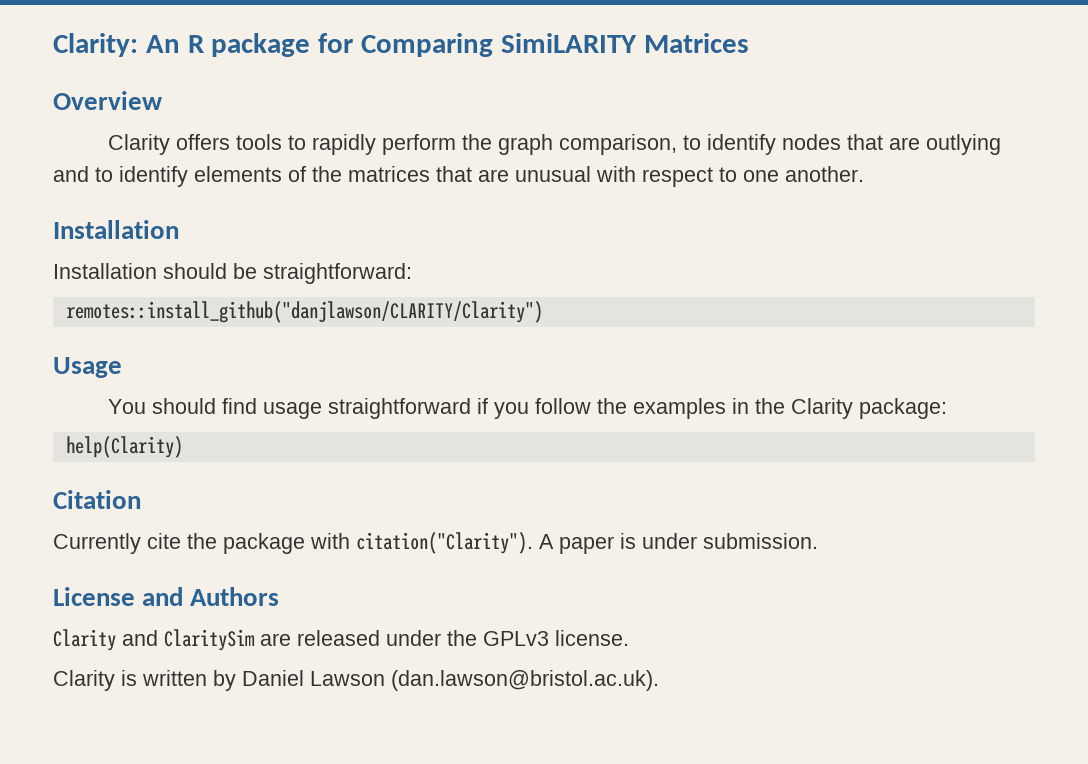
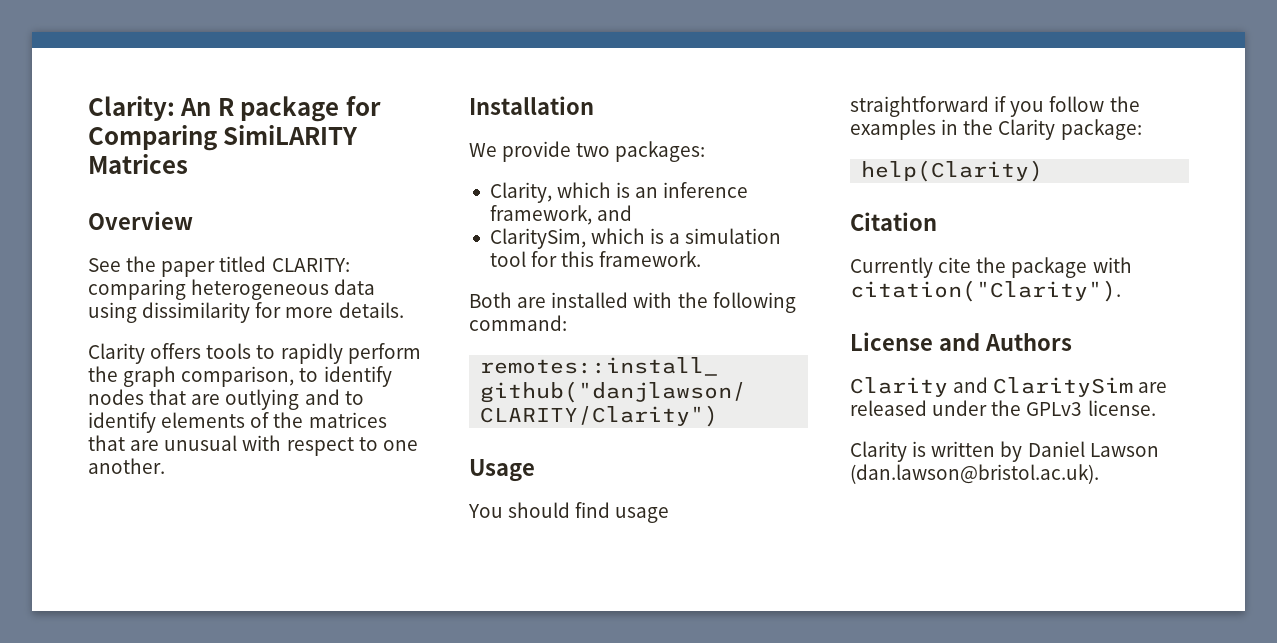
+ See the paper titled CLARITY: comparing heterogeneous data using dissimilarity for more details.
- Installation should be straightforward:
+ We provide two packages:
+ Clarity, which is an inference framework, and
+ ClaritySim, which is a simulation tool for this framework.
+ Both are installed with the following command:
- A paper is under submission.

